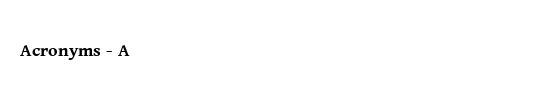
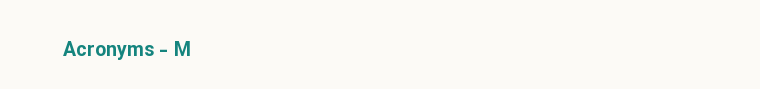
- Acronyms - A
+ Acronyms - M

